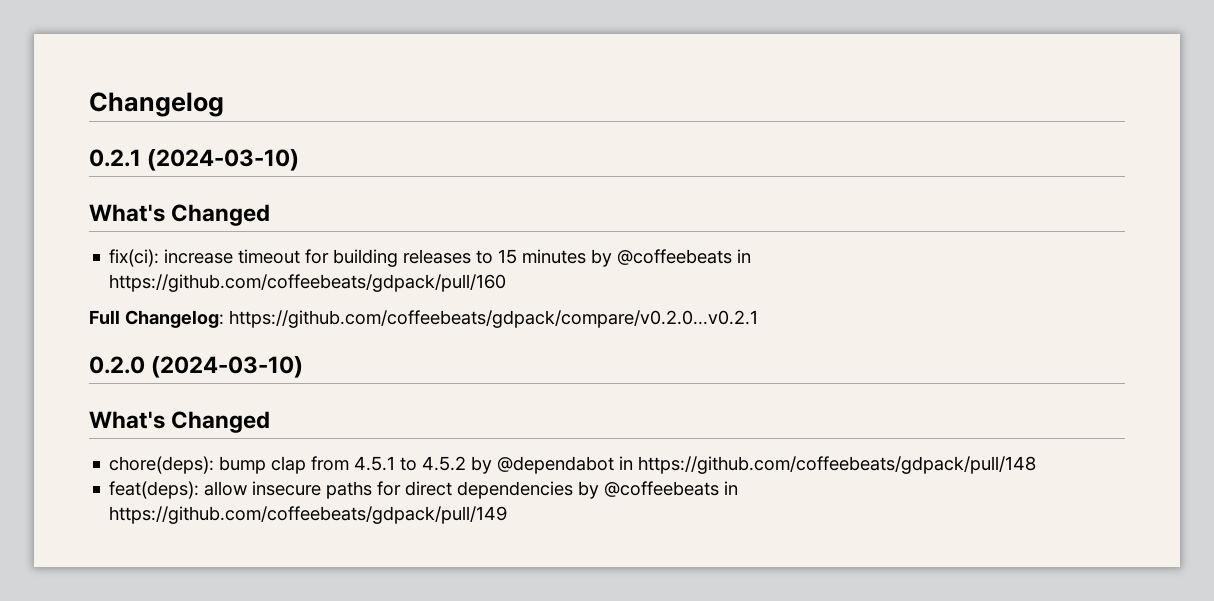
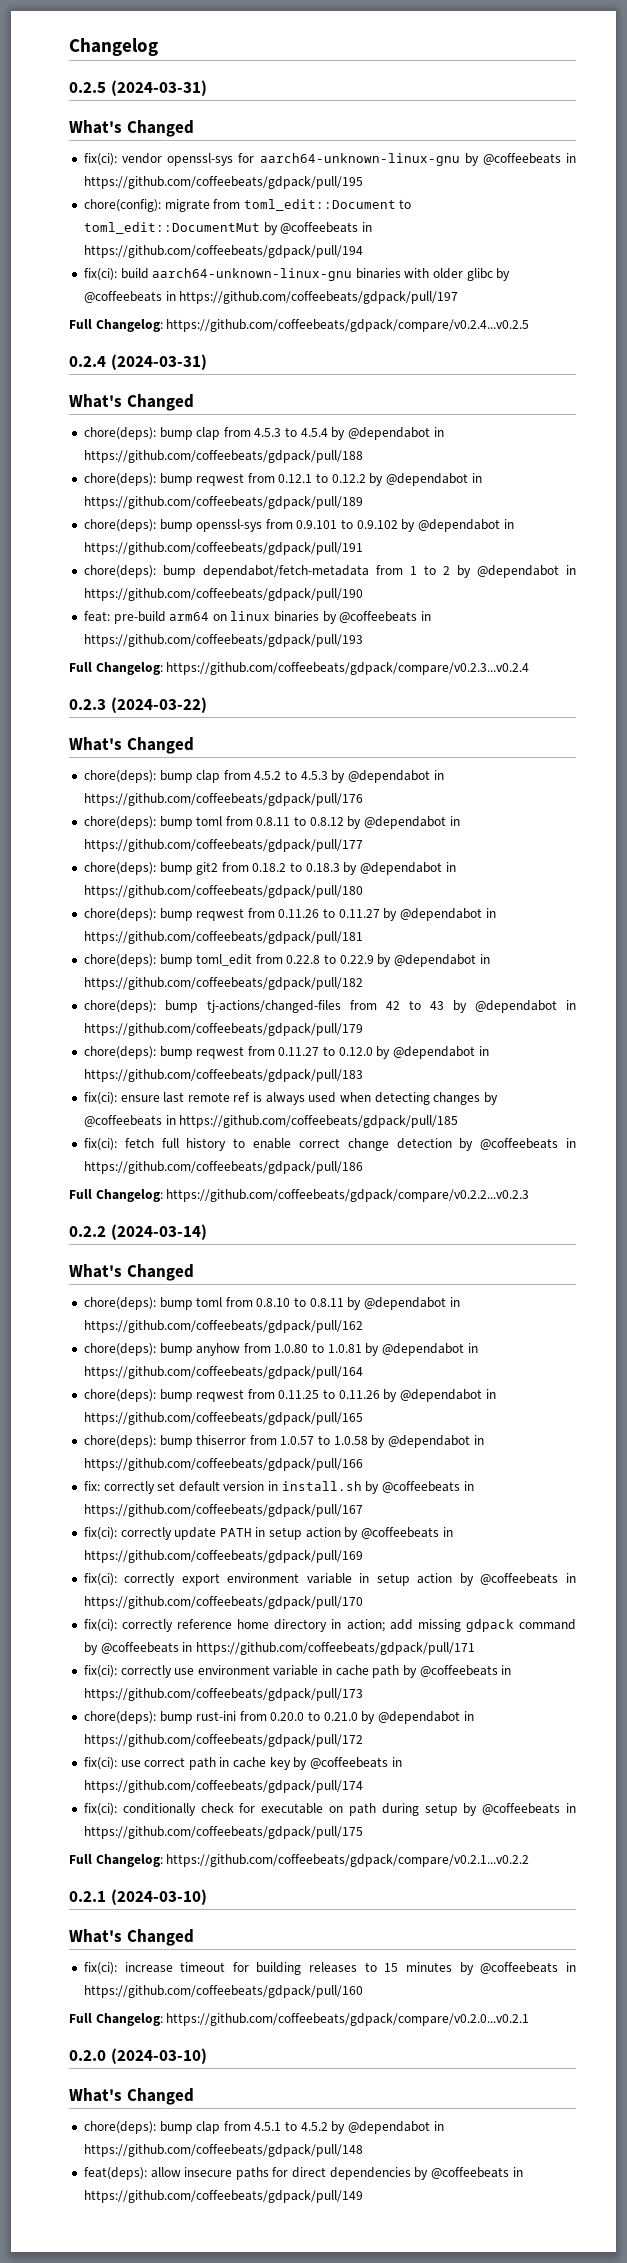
+ 0.2.5 (2024-03-31)
+ What's Changed
+ fix(ci): vendor openssl-sys for aarch64-unknown-linux-gnu by @coffeebeats in https://github.com/coffeebeats/gdpack/pull/195
+ chore(config): migrate from toml_edit::Document to toml_edit::DocumentMut by @coffeebeats in https://github.com/coffeebeats/gdpack/pull/194
+ fix(ci): build aarch64-unknown-linux-gnu binaries with older glibc by @coffeebeats in https://github.com/coffeebeats/gdpack/pull/197
+ Full Changelog: https://github.com/coffeebeats/gdpack/compare/v0.2.4...v0.2.5
+ 0.2.4 (2024-03-31)
+ What's Changed
+ chore(deps): bump clap from 4.5.3 to 4.5.4 by @dependabot in https://github.com/coffeebeats/gdpack/pull/188
+ chore(deps): bump reqwest from 0.12.1 to 0.12.2 by @dependabot in https://github.com/coffeebeats/gdpack/pull/189
+ chore(deps): bump openssl-sys from 0.9.101 to 0.9.102 by @dependabot in https://github.com/coffeebeats/gdpack/pull/191
+ chore(deps): bump dependabot/fetch-metadata from 1 to 2 by @dependabot in https://github.com/coffeebeats/gdpack/pull/190
+ feat: pre-build arm64 on linux binaries by @coffeebeats in https://github.com/coffeebeats/gdpack/pull/193
+ Full Changelog: https://github.com/coffeebeats/gdpack/compare/v0.2.3...v0.2.4
+ 0.2.3 (2024-03-22)
+ What's Changed
+ chore(deps): bump clap from 4.5.2 to 4.5.3 by @dependabot in https://github.com/coffeebeats/gdpack/pull/176
+ chore(deps): bump toml from 0.8.11 to 0.8.12 by @dependabot in https://github.com/coffeebeats/gdpack/pull/177
+ chore(deps): bump git2 from 0.18.2 to 0.18.3 by @dependabot in https://github.com/coffeebeats/gdpack/pull/180
+ chore(deps): bump reqwest from 0.11.26 to 0.11.27 by @dependabot in https://github.com/coffeebeats/gdpack/pull/181
+ chore(deps): bump toml_edit from 0.22.8 to 0.22.9 by @dependabot in https://github.com/coffeebeats/gdpack/pull/182
+ chore(deps): bump tj-actions/changed-files from 42 to 43 by @dependabot in https://github.com/coffeebeats/gdpack/pull/179
+ chore(deps): bump reqwest from 0.11.27 to 0.12.0 by @dependabot in https://github.com/coffeebeats/gdpack/pull/183
+ fix(ci): ensure last remote ref is always used when detecting changes by @coffeebeats in https://github.com/coffeebeats/gdpack/pull/185
+ fix(ci): fetch full history to enable correct change detection by @coffeebeats in https://github.com/coffeebeats/gdpack/pull/186
+ Full Changelog: https://github.com/coffeebeats/gdpack/compare/v0.2.2...v0.2.3
+ 0.2.2 (2024-03-14)
+ What's Changed
+ chore(deps): bump toml from 0.8.10 to 0.8.11 by @dependabot in https://github.com/coffeebeats/gdpack/pull/162
+ chore(deps): bump anyhow from 1.0.80 to 1.0.81 by @dependabot in https://github.com/coffeebeats/gdpack/pull/164
+ chore(deps): bump reqwest from 0.11.25 to 0.11.26 by @dependabot in https://github.com/coffeebeats/gdpack/pull/165
+ chore(deps): bump thiserror from 1.0.57 to 1.0.58 by @dependabot in https://github.com/coffeebeats/gdpack/pull/166
+ fix: correctly set default version in install.sh by @coffeebeats in https://github.com/coffeebeats/gdpack/pull/167
+ fix(ci): correctly update PATH in setup action by @coffeebeats in https://github.com/coffeebeats/gdpack/pull/169
+ fix(ci): correctly export environment variable in setup action by @coffeebeats in https://github.com/coffeebeats/gdpack/pull/170
+ fix(ci): correctly reference home directory in action; add missing gdpack command by @coffeebeats in https://github.com/coffeebeats/gdpack/pull/171
+ fix(ci): correctly use environment variable in cache path by @coffeebeats in https://github.com/coffeebeats/gdpack/pull/173
+ chore(deps): bump rust-ini from 0.20.0 to 0.21.0 by @dependabot in https://github.com/coffeebeats/gdpack/pull/172
+ fix(ci): use correct path in cache key by @coffeebeats in https://github.com/coffeebeats/gdpack/pull/174
+ fix(ci): conditionally check for executable on path during setup by @coffeebeats in https://github.com/coffeebeats/gdpack/pull/175
+ Full Changelog: https://github.com/coffeebeats/gdpack/compare/v0.2.1...v0.2.2

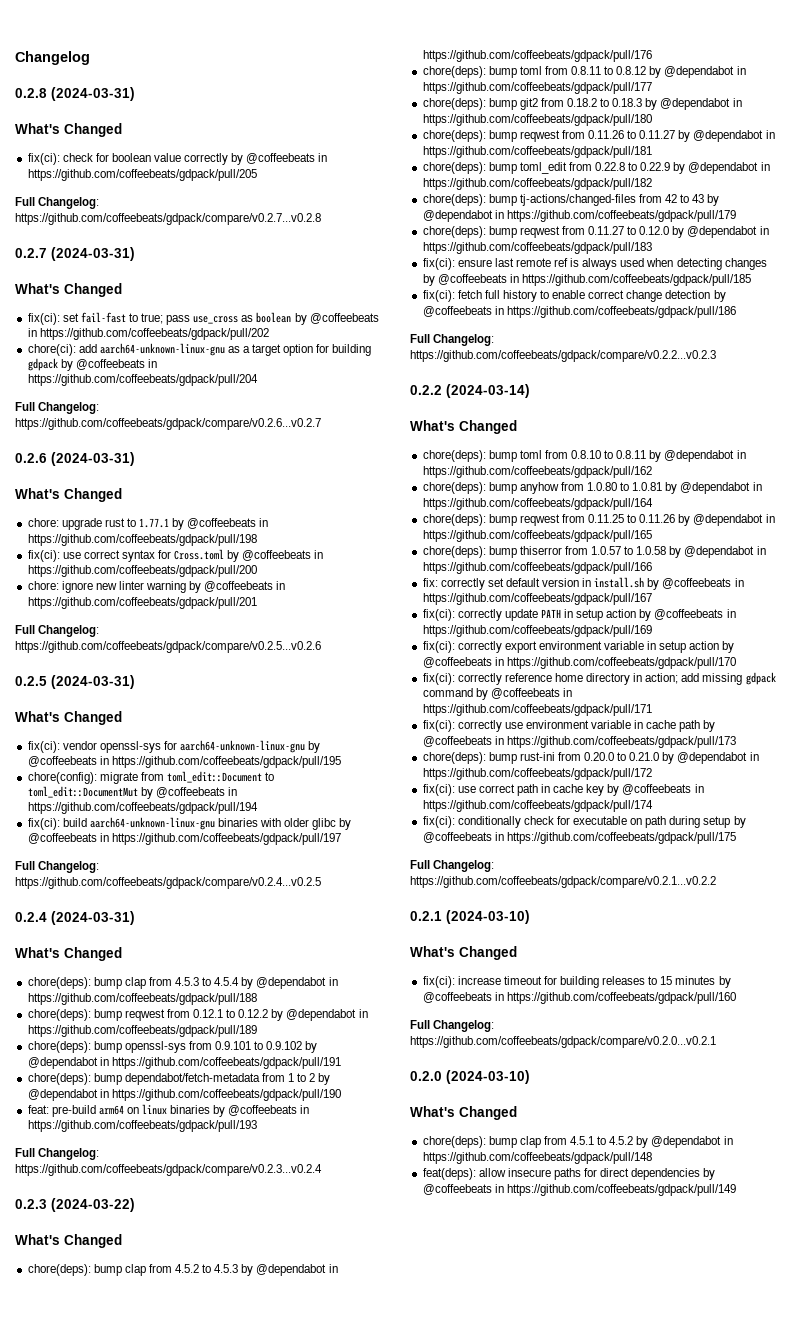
+ 0.2.8 (2024-03-31)
+ What's Changed
+ fix(ci): check for boolean value correctly by @coffeebeats in https://github.com/coffeebeats/gdpack/pull/205
+ Full Changelog: https://github.com/coffeebeats/gdpack/compare/v0.2.7...v0.2.8
+ 0.2.7 (2024-03-31)
+ What's Changed
+ fix(ci): set fail-fast to true; pass use_cross as boolean by @coffeebeats in https://github.com/coffeebeats/gdpack/pull/202
+ chore(ci): add aarch64-unknown-linux-gnu as a target option for building gdpack by @coffeebeats in https://github.com/coffeebeats/gdpack/pull/204
+ Full Changelog: https://github.com/coffeebeats/gdpack/compare/v0.2.6...v0.2.7
+ 0.2.6 (2024-03-31)
+ What's Changed
+ chore: upgrade rust to 1.77.1 by @coffeebeats in https://github.com/coffeebeats/gdpack/pull/198
+ fix(ci): use correct syntax for Cross.toml by @coffeebeats in https://github.com/coffeebeats/gdpack/pull/200
+ chore: ignore new linter warning by @coffeebeats in https://github.com/coffeebeats/gdpack/pull/201
+ Full Changelog: https://github.com/coffeebeats/gdpack/compare/v0.2.5...v0.2.6

